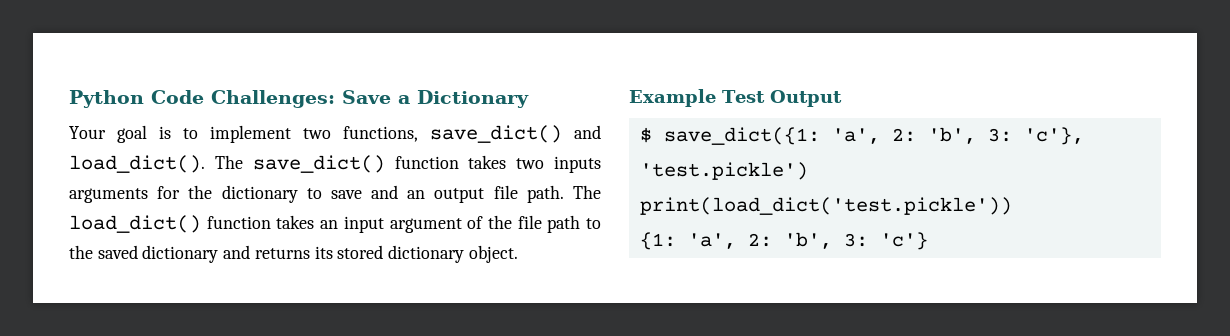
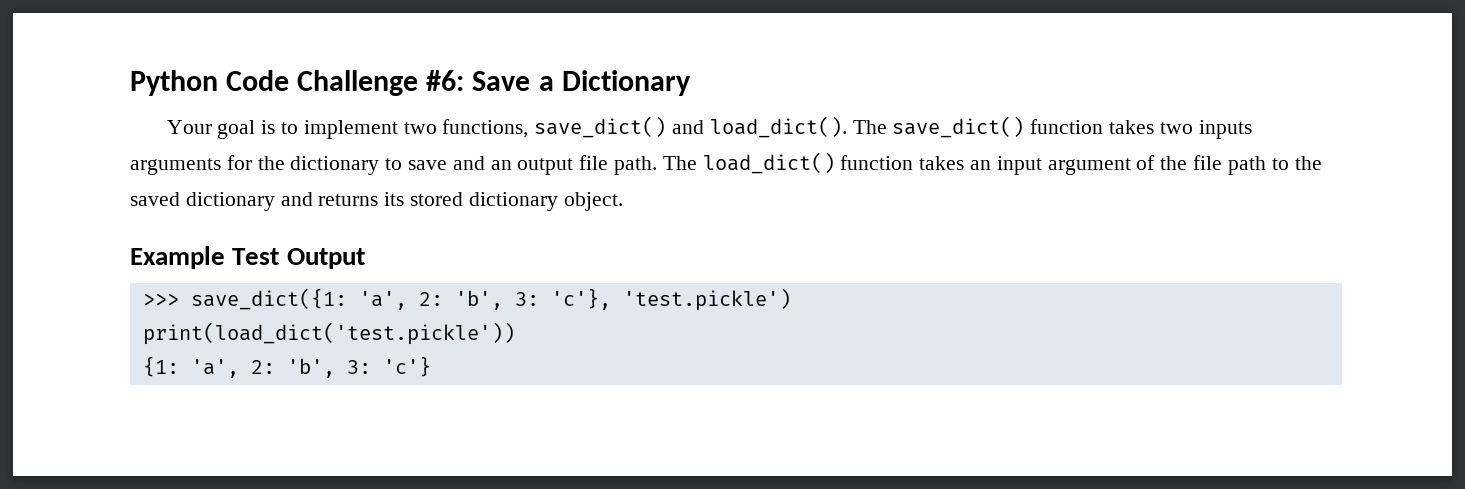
- Python Code Challenges: Save a Dictionary
+ Python Code Challenge #6: Save a Dictionary
- $ save_dict({1: 'a', 2: 'b', 3: 'c'}, 'test.pickle')
+ >>> save_dict({1: 'a', 2: 'b', 3: 'c'}, 'test.pickle')

